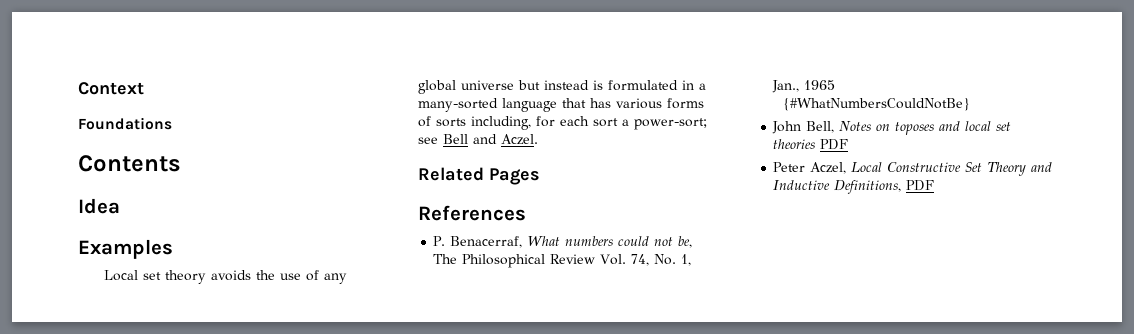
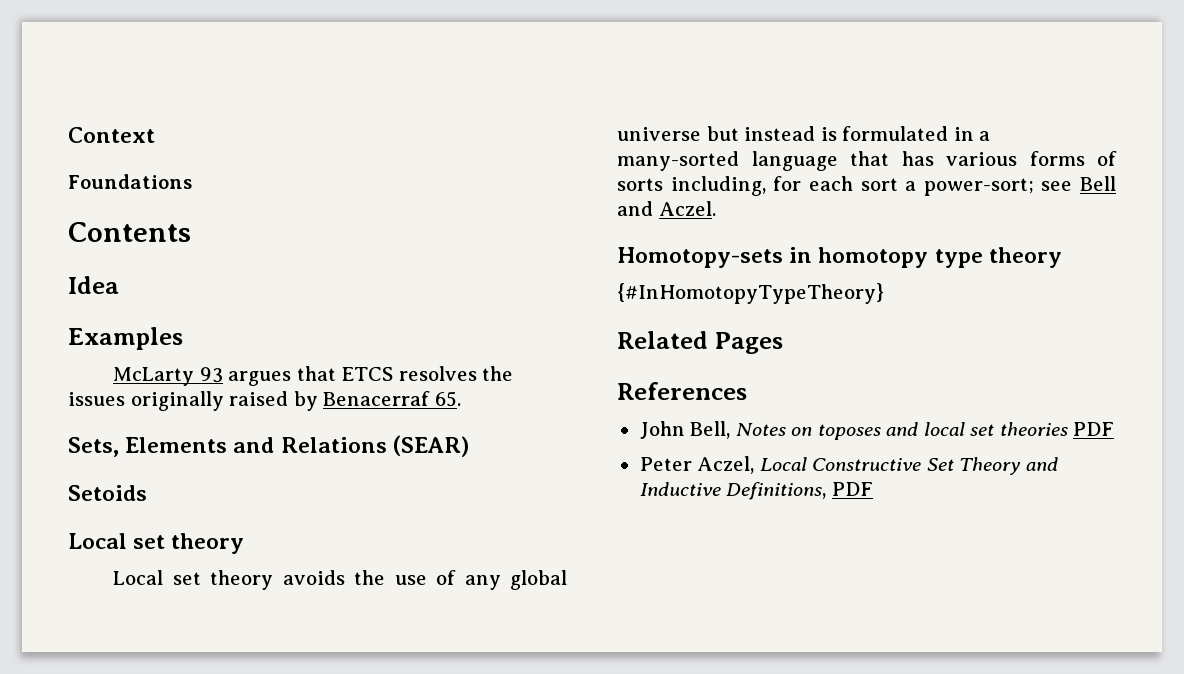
+ McLarty 93 argues that ETCS resolves the issues originally raised by Benacerraf 65.
+ Sets, Elements and Relations (SEAR)
+ Setoids
+ Local set theory
+ Homotopy-sets in homotopy type theory
+ {#InHomotopyTypeTheory}
  Related Pages
  References
- P. Benacerraf, What numbers could not be, The Philosophical Review Vol. 74, No. 1, Jan., 1965
- {#WhatNumbersCouldNotBe}

